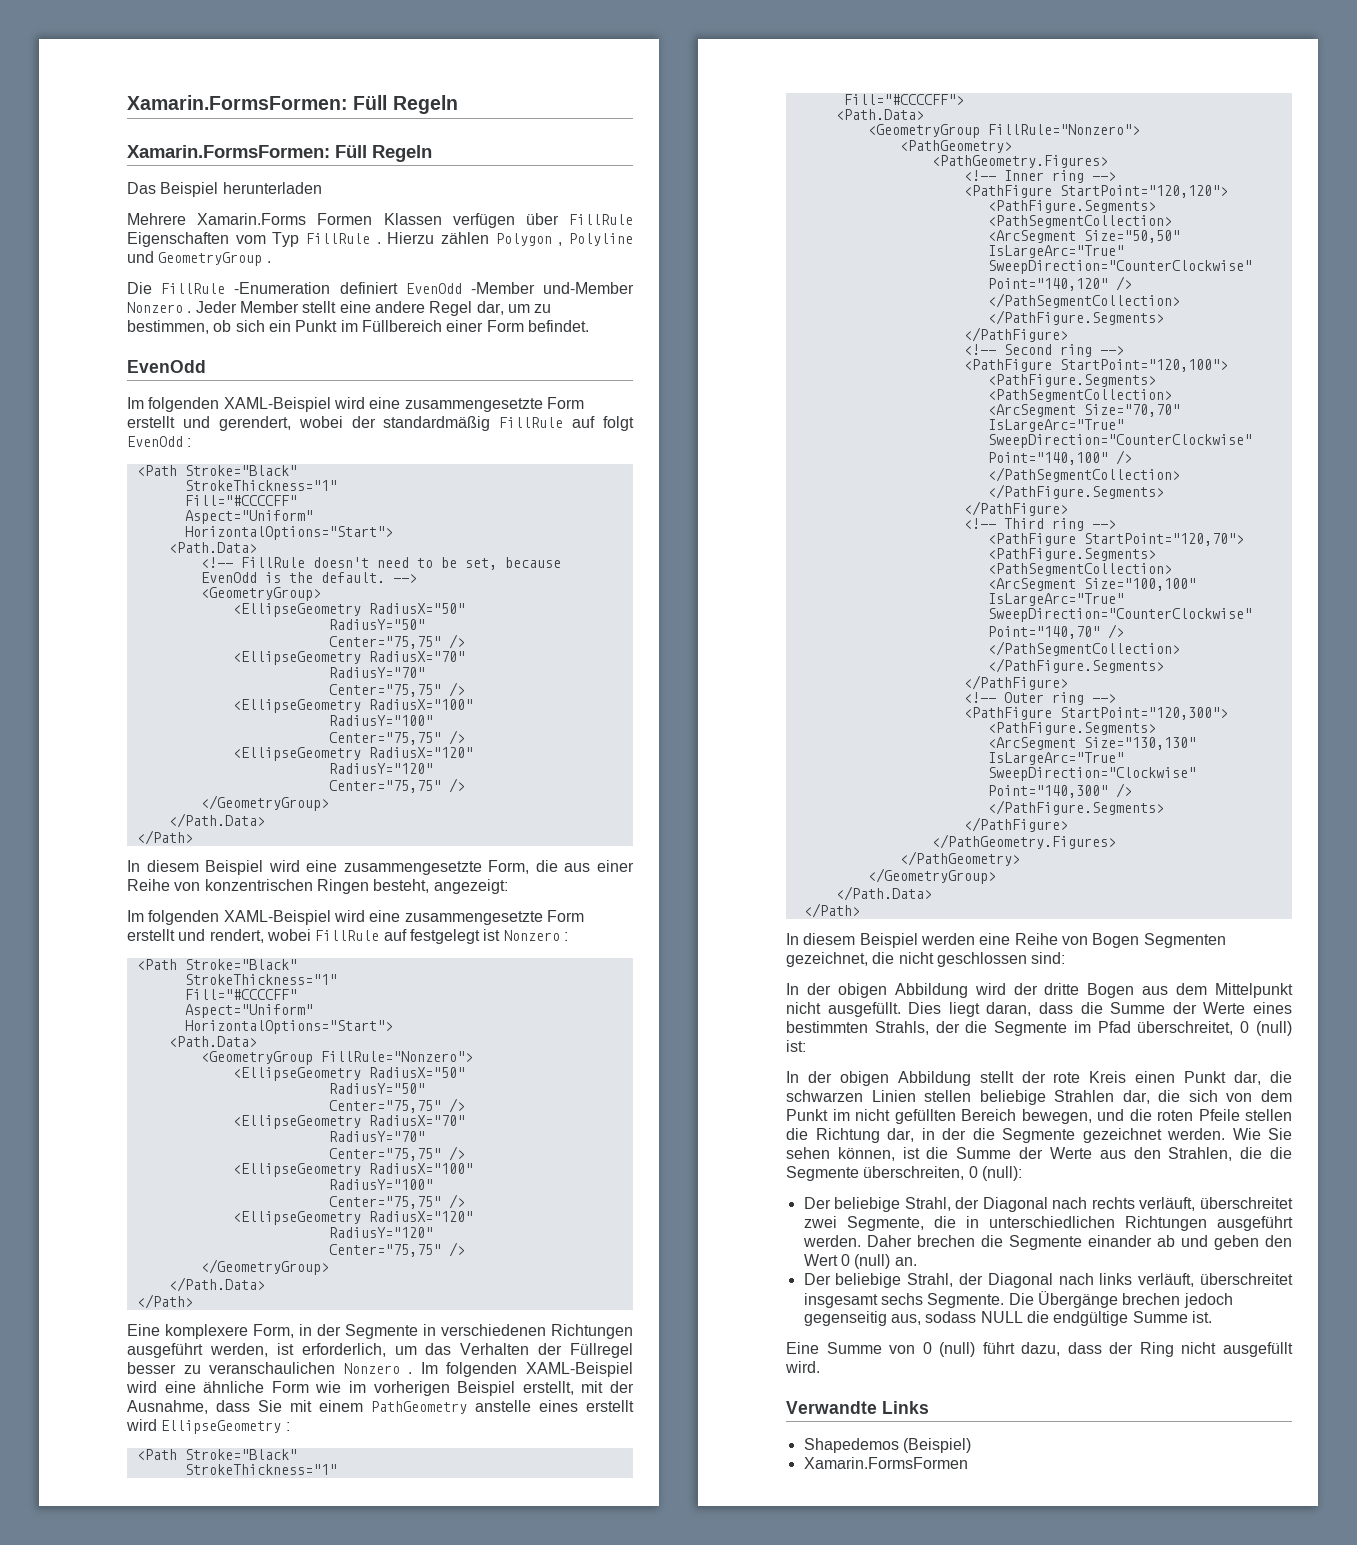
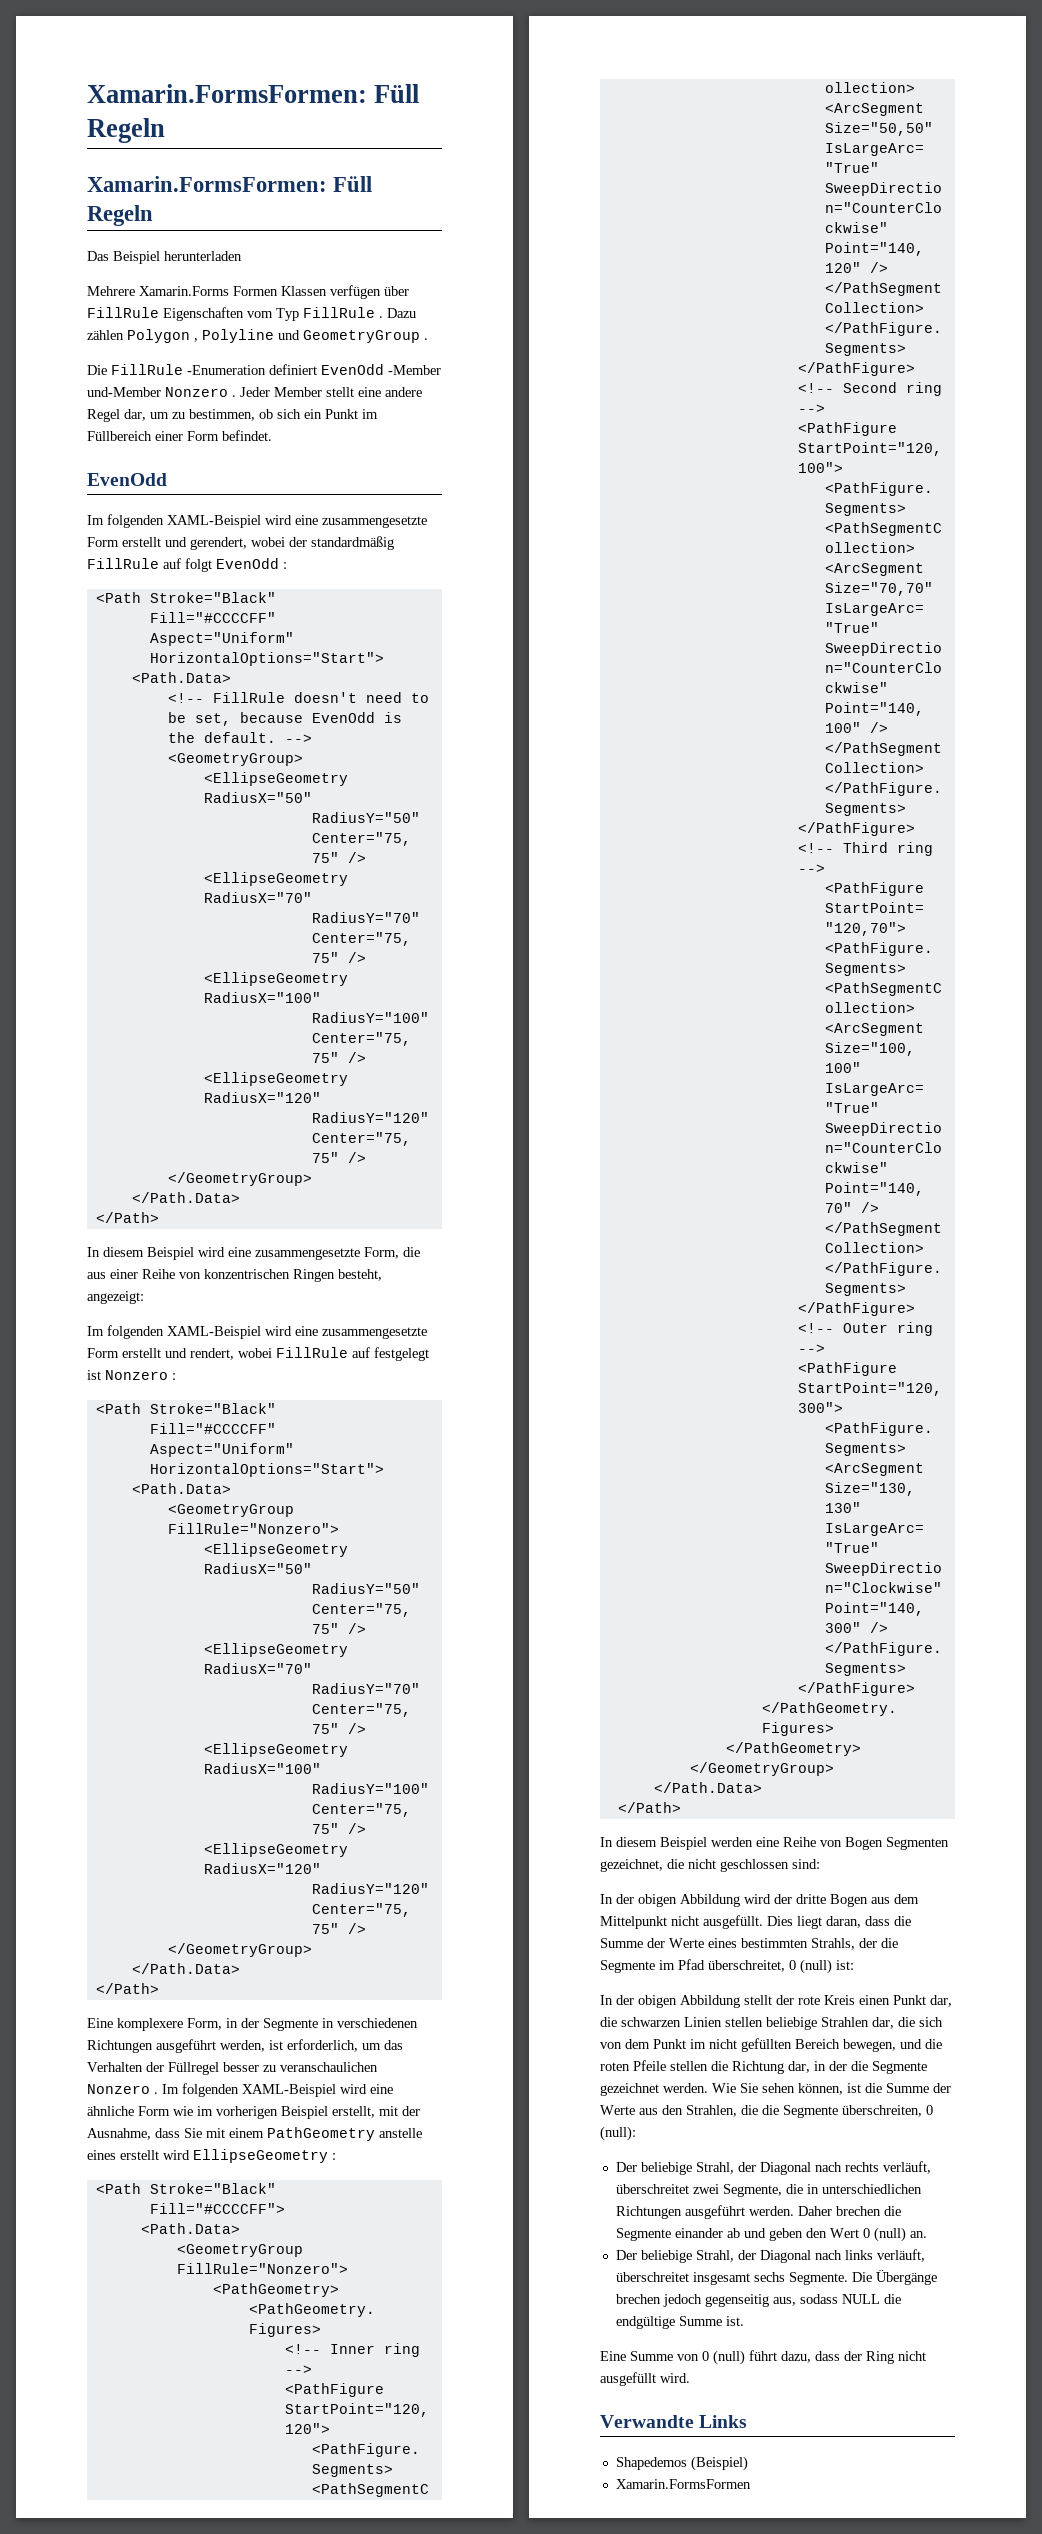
- Hierzu zählen Polygon , Polyline und GeometryGroup .
+ Dazu zählen Polygon , Polyline und GeometryGroup .
  Im folgenden XAML-Beispiel wird eine zusammengesetzte Form erstellt und gerendert, wobei der standardmäßig FillRule auf folgt EvenOdd :
  <Path Stroke="Black"
- StrokeThickness="1"
  Im folgenden XAML-Beispiel wird eine zusammengesetzte Form erstellt und rendert, wobei FillRule auf festgelegt ist Nonzero :
  <Path Stroke="Black"
- StrokeThickness="1"
  Im folgenden XAML-Beispiel wird eine ähnliche Form wie im vorherigen Beispiel erstellt, mit der Ausnahme, dass Sie mit einem PathGeometry anstelle eines erstellt wird EllipseGeometry :
  <Path Stroke="Black"
- StrokeThickness="1"

